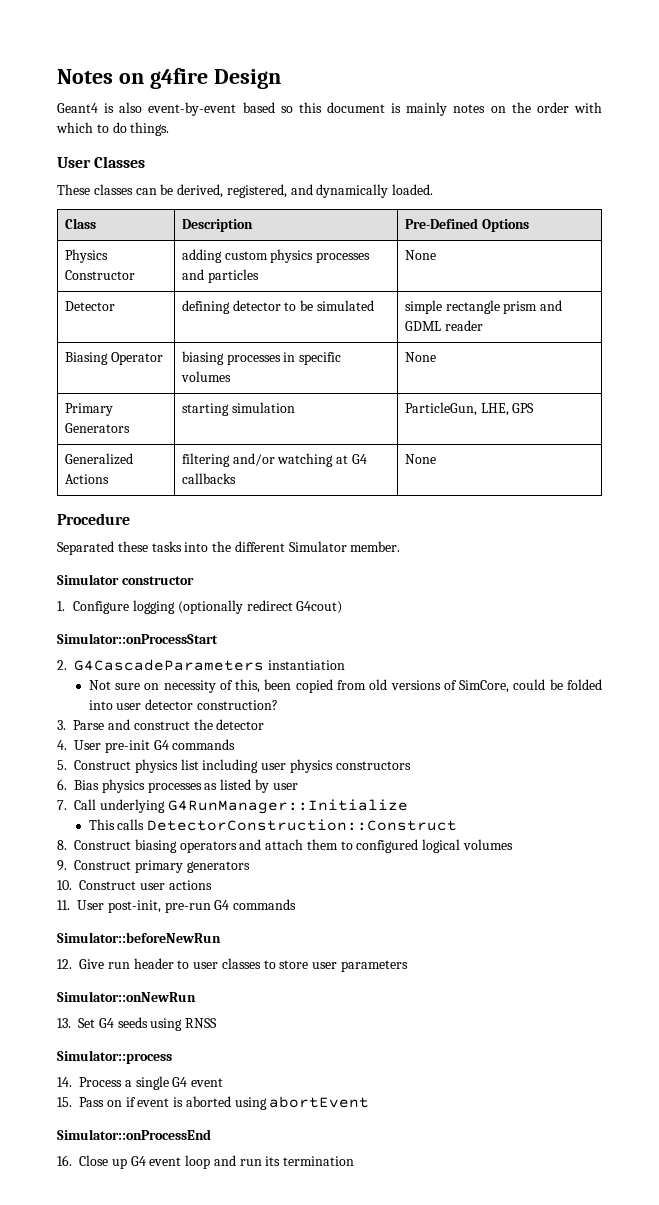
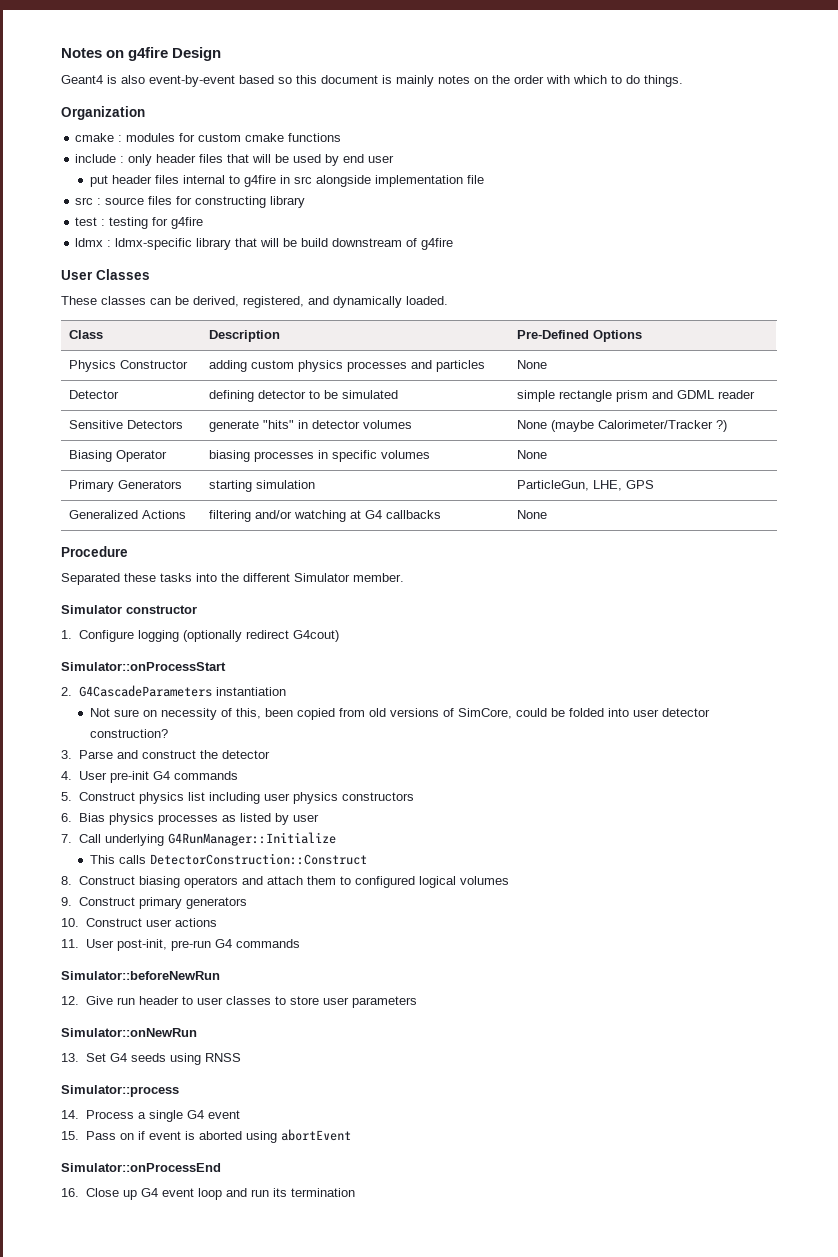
+ Organization
+ cmake : modules for custom cmake functions
+ include : only header files that will be used by end user
+ put header files internal to g4fire in src alongside implementation file
+ src : source files for constructing library
+ test : testing for g4fire
+ ldmx : ldmx-specific library that will be build downstream of g4fire
+ Sensitive Detectors | generate "hits" in detector volumes | None (maybe Calorimeter/Tracker ?)

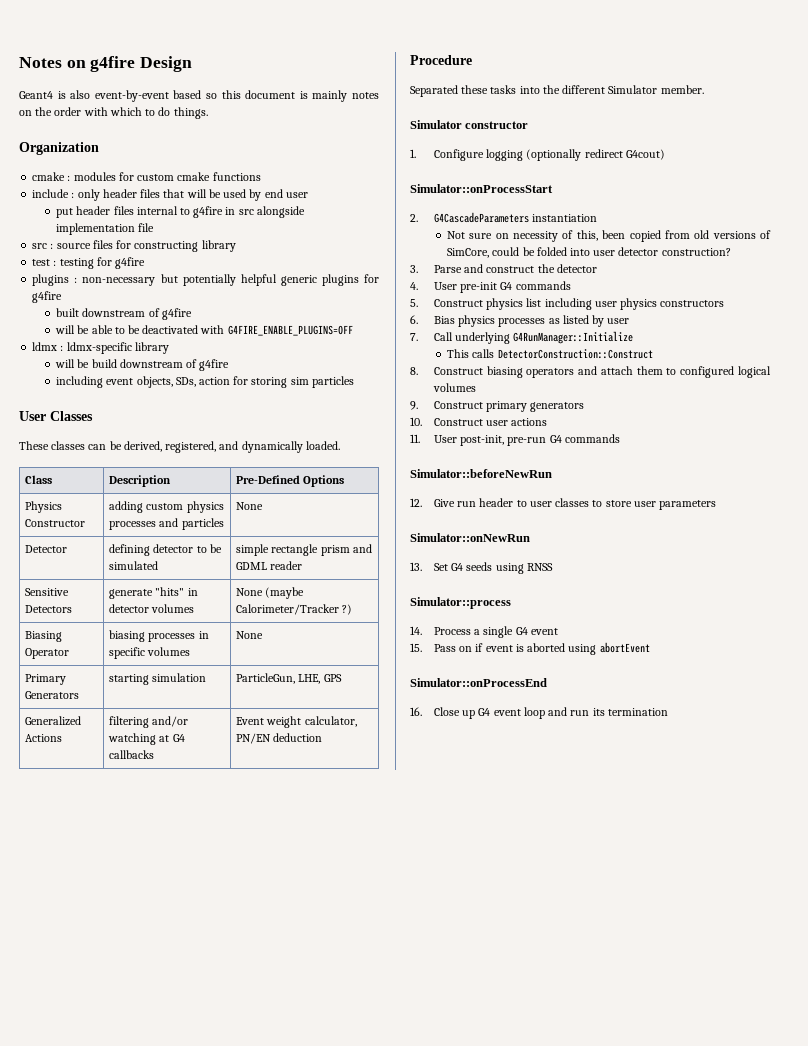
+ plugins : non-necessary but potentially helpful generic plugins for g4fire
+ built downstream of g4fire
+ will be able to be deactivated with G4FIRE_ENABLE_PLUGINS=OFF
- ldmx : ldmx-specific library that will be build downstream of g4fire
+ ldmx : ldmx-specific library
+ will be build downstream of g4fire
+ including event objects, SDs, action for storing sim particles
- Generalized Actions | filtering and/or watching at G4 callbacks | None
+ Generalized Actions | filtering and/or watching at G4 callbacks | Event weight calculator, PN/EN deduction

